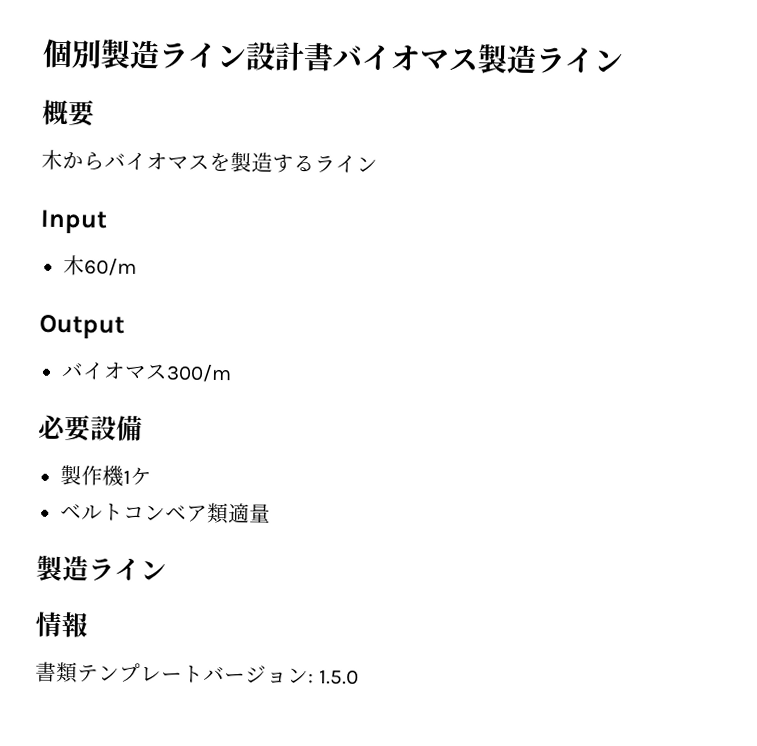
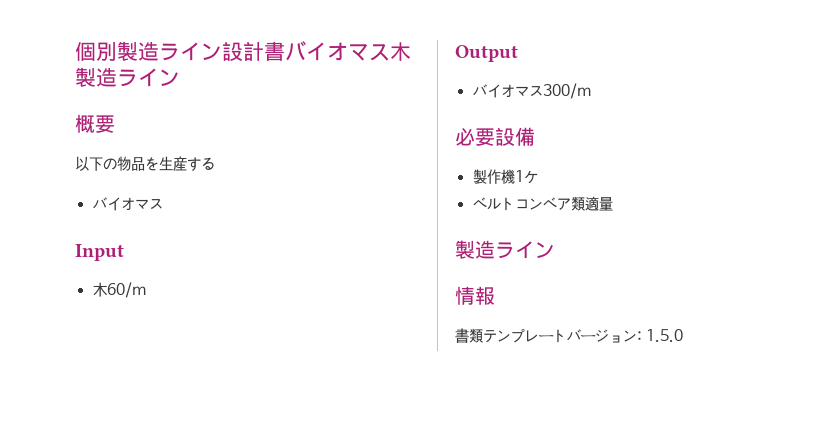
- 個別製造ライン設計書バイオマス製造ライン
+ 個別製造ライン設計書バイオマス木製造ライン
- 木からバイオマスを製造するライン
+ 以下の物品を生産する
+ バイオマス

